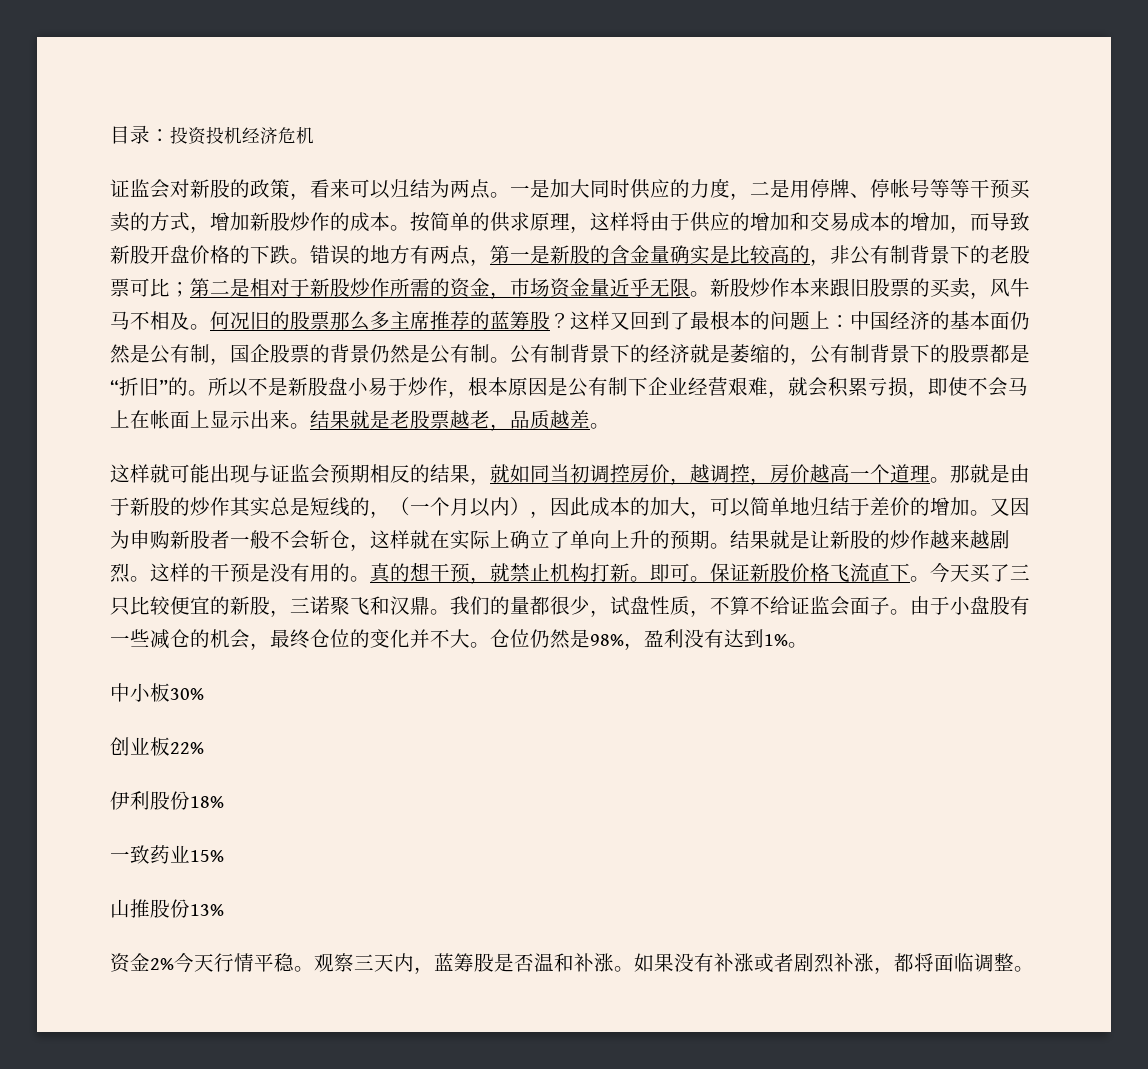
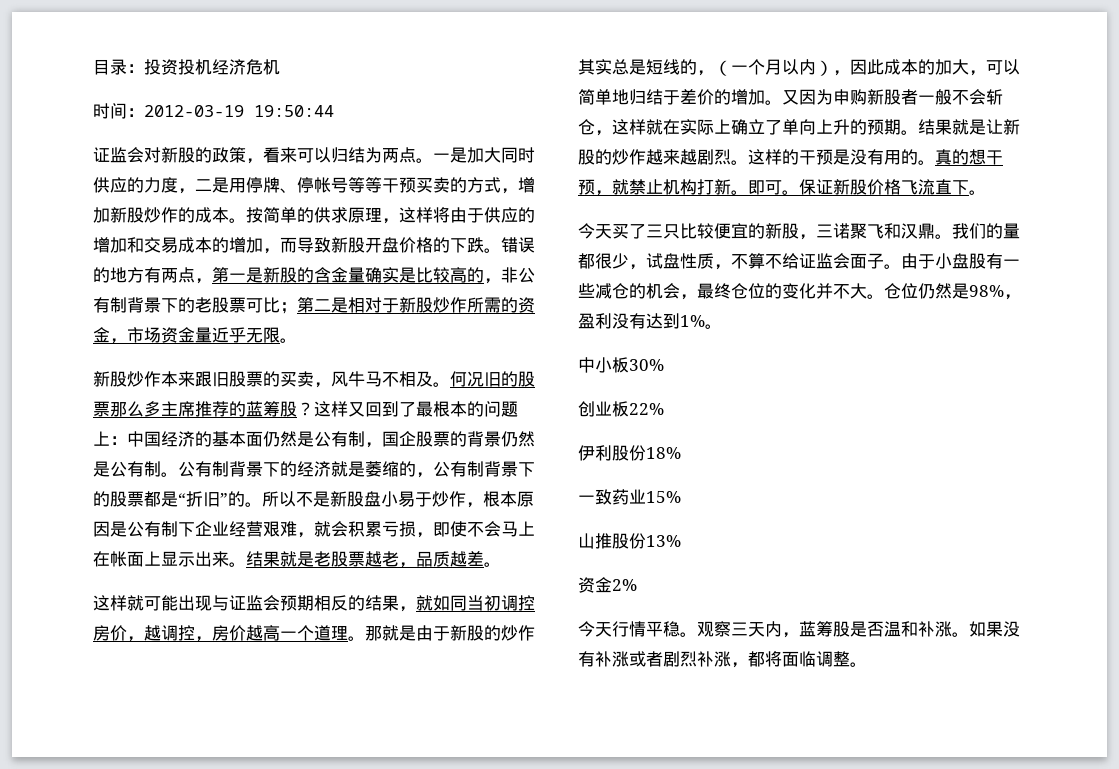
+ 时间：2012-03-19 19:50:44
- 错误的地方有两点，第一是新股的含金量确实是比较高的，非公有制背景下的老股票可比；第二是相对于新股炒作所需的资金，市场资金量近乎无限。新股炒作本来跟旧股票的买卖，风牛马不相及。
+ 错误的地方有两点，第一是新股的含金量确实是比较高的，非公有制背景下的老股票可比；第二是相对于新股炒作所需的资金，市场资金量近乎无限。
+ 新股炒作本来跟旧股票的买卖，风牛马不相及。
- 保证新股价格飞流直下。今天买了三只比较便宜的新股，三诺聚飞和汉鼎。
+ 保证新股价格飞流直下。
+ 今天买了三只比较便宜的新股，三诺聚飞和汉鼎。
- 资金2%今天行情平稳。
+ 资金2%
+ 今天行情平稳。

